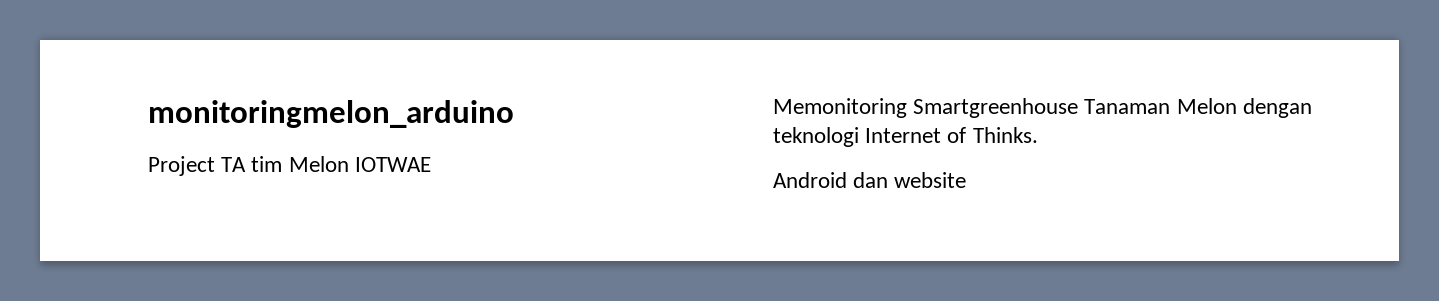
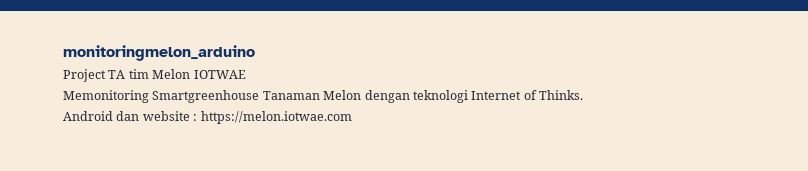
- Android dan website
+ Android dan website : https://melon.iotwae.com

